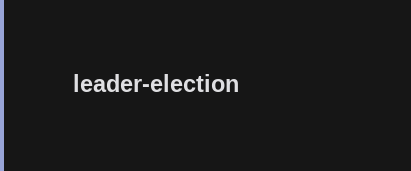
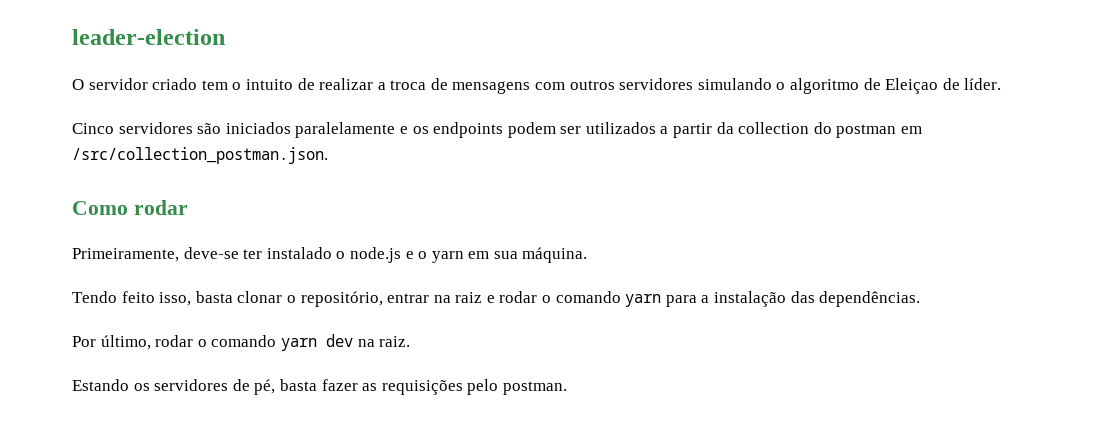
+ O servidor criado tem o intuito de realizar a troca de mensagens com outros servidores simulando o algoritmo de Eleiçao de líder.
+ Cinco servidores são iniciados paralelamente e os endpoints podem ser utilizados a partir da collection do postman em /src/collection_postman.json.
+ Como rodar
+ Primeiramente, deve-se ter instalado o node.js e o yarn em sua máquina.
+ Tendo feito isso, basta clonar o repositório, entrar na raiz e rodar o comando yarn para a instalação das dependências.
+ Por último, rodar o comando yarn dev na raiz.
+ Estando os servidores de pé, basta fazer as requisições pelo postman.

